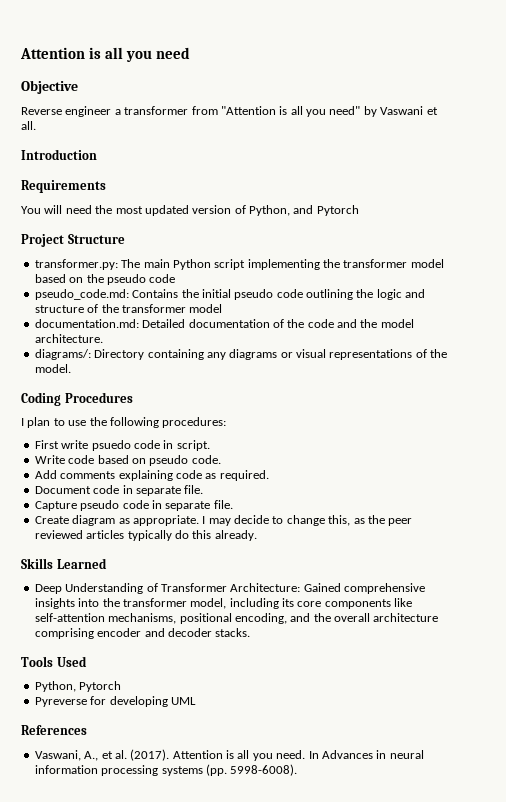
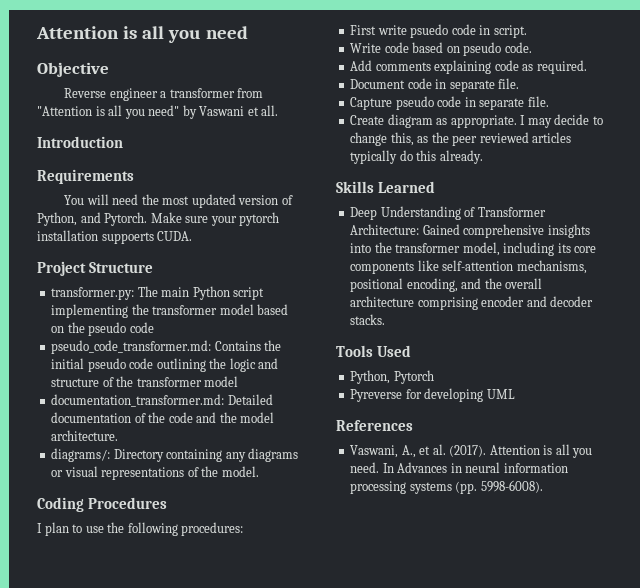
- You will need the most updated version of Python, and Pytorch
+ You will need the most updated version of Python, and Pytorch. Make sure your pytorch installation suppoerts CUDA.
- pseudo_code.md: Contains the initial pseudo code outlining the logic and structure of the transformer model
+ pseudo_code_transformer.md: Contains the initial pseudo code outlining the logic and structure of the transformer model
- documentation.md: Detailed documentation of the code and the model architecture.
+ documentation_transformer.md: Detailed documentation of the code and the model architecture.

